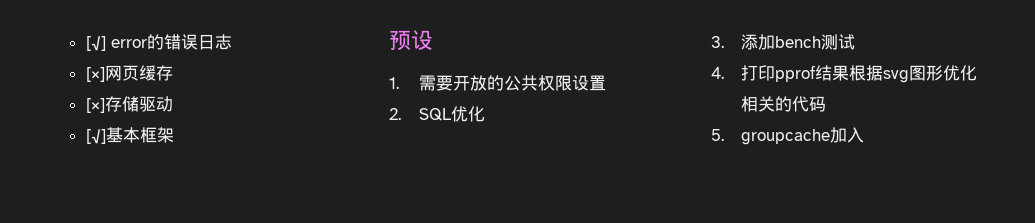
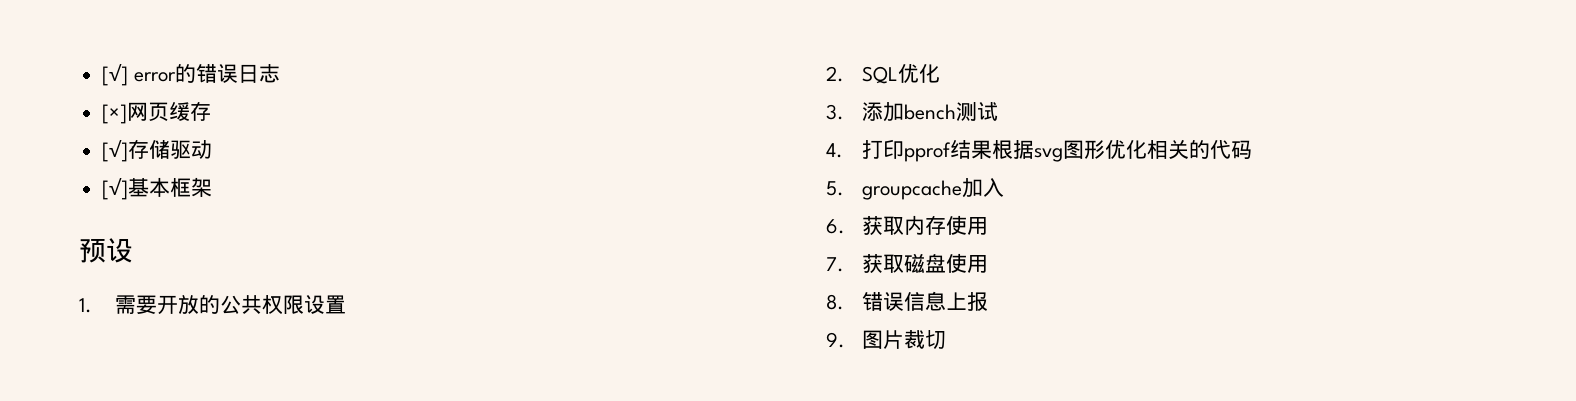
- [×]存储驱动
+ [√]存储驱动
+ 6.获取内存使用
+ 7.获取磁盘使用
+ 8.错误信息上报
+ 9.图片裁切

